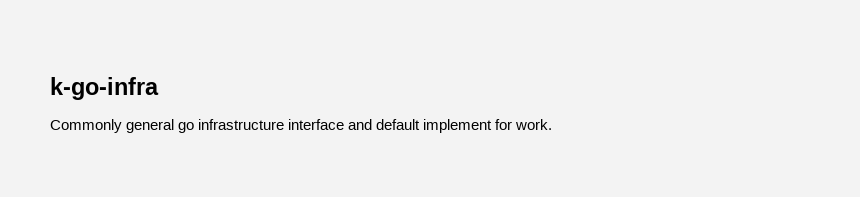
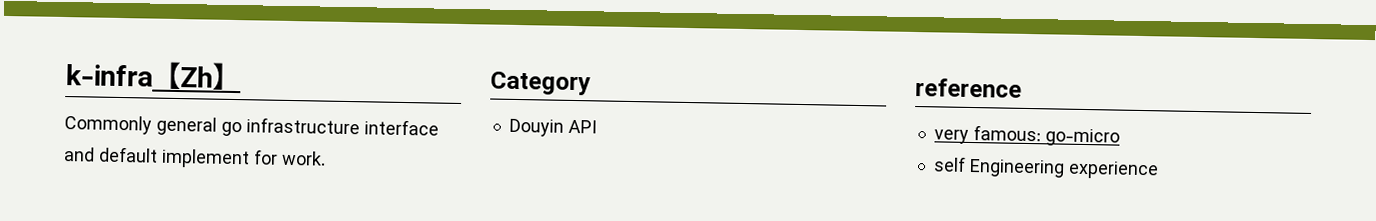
- k-go-infra
+ k-infra【Zh】
+ Category
+ Douyin API
+ reference
+ very famous: go-micro
+ self Engineering experience

